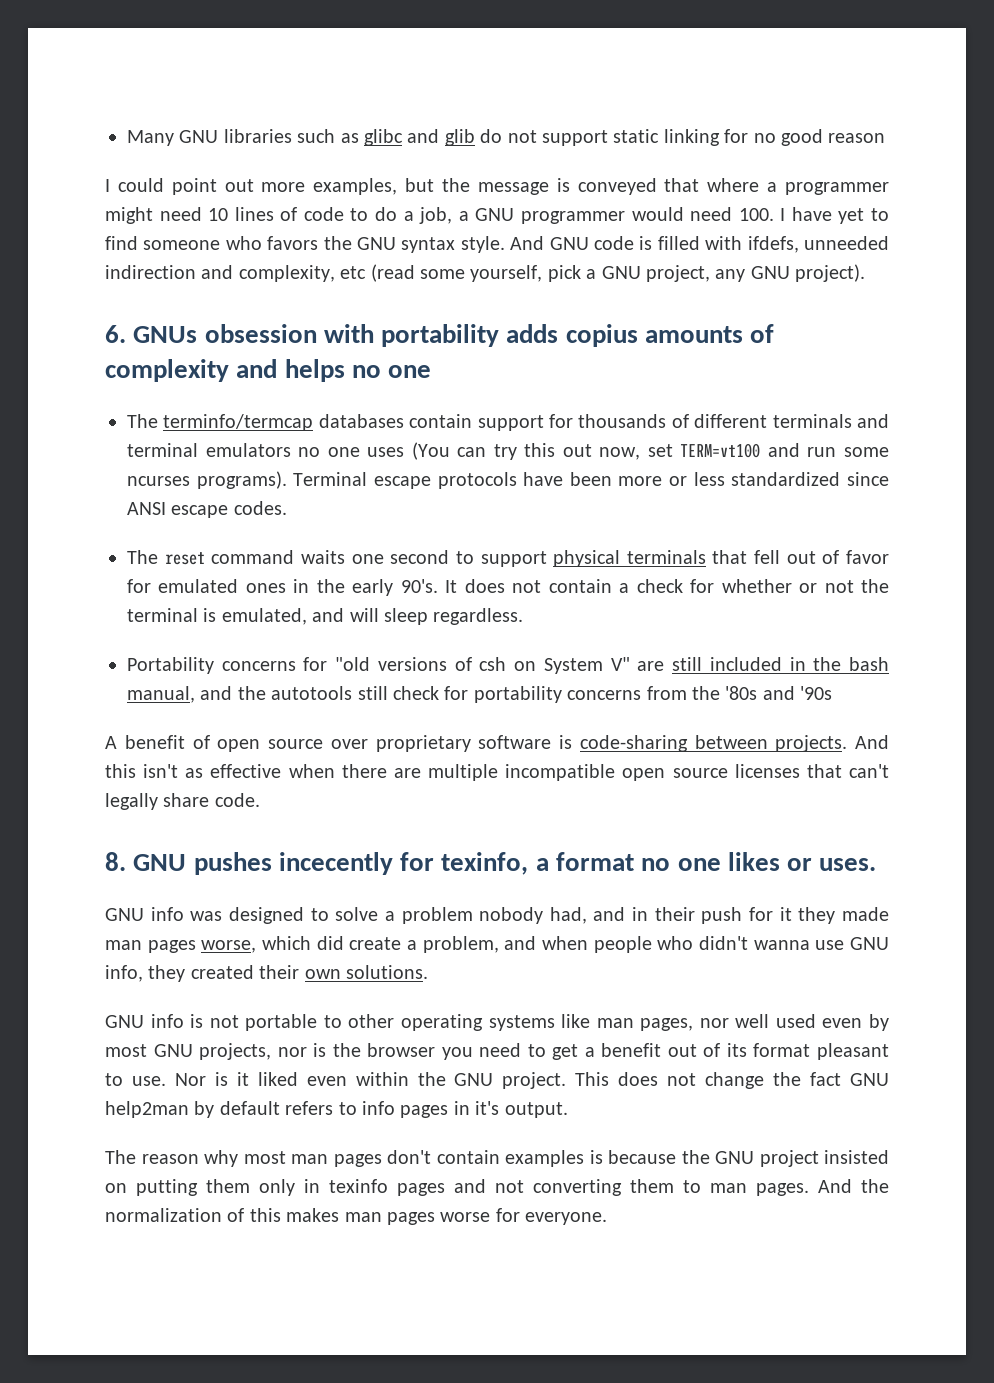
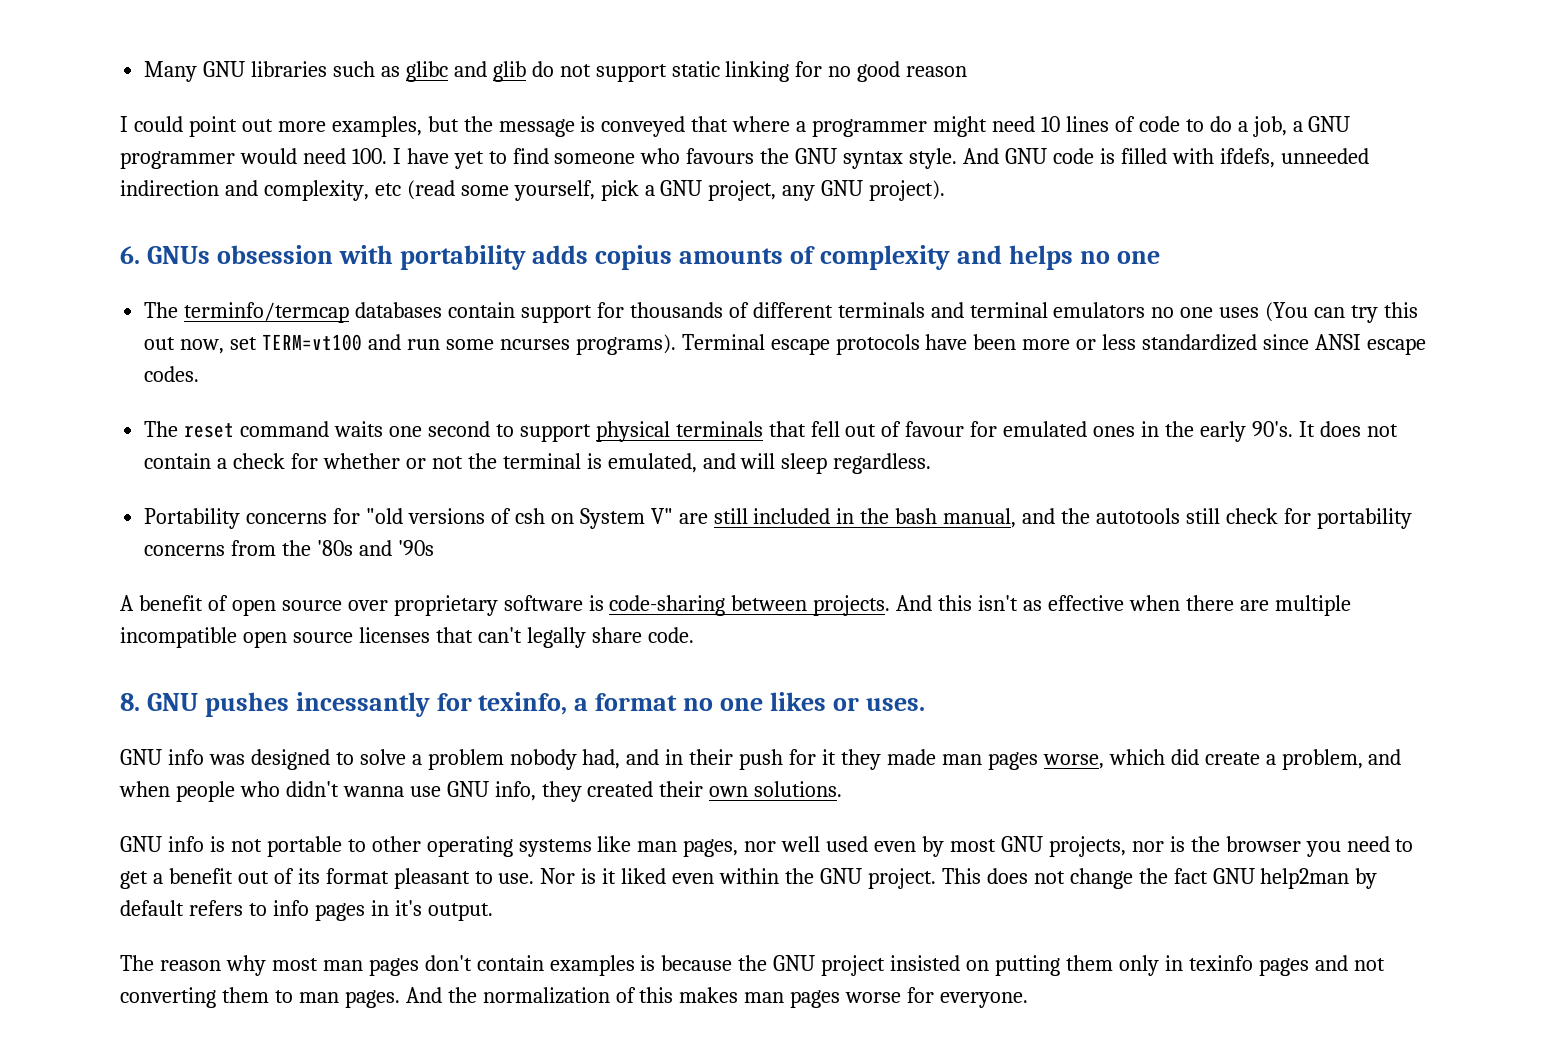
- I could point out more examples, but the message is conveyed that where a programmer might need 10 lines of code to do a job, a GNU programmer would need 100. I have yet to find someone who favors the GNU syntax style.
+ I could point out more examples, but the message is conveyed that where a programmer might need 10 lines of code to do a job, a GNU programmer would need 100. I have yet to find someone who favours the GNU syntax style.
- The reset command waits one second to support physical terminals that fell out of favor for emulated ones in the early 90's.
+ The reset command waits one second to support physical terminals that fell out of favour for emulated ones in the early 90's.
- 8. GNU pushes incecently for texinfo, a format no one likes or uses.
+ 8. GNU pushes incessantly for texinfo, a format no one likes or uses.

